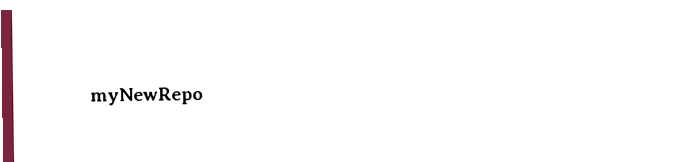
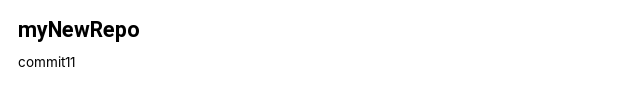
+ commit11

